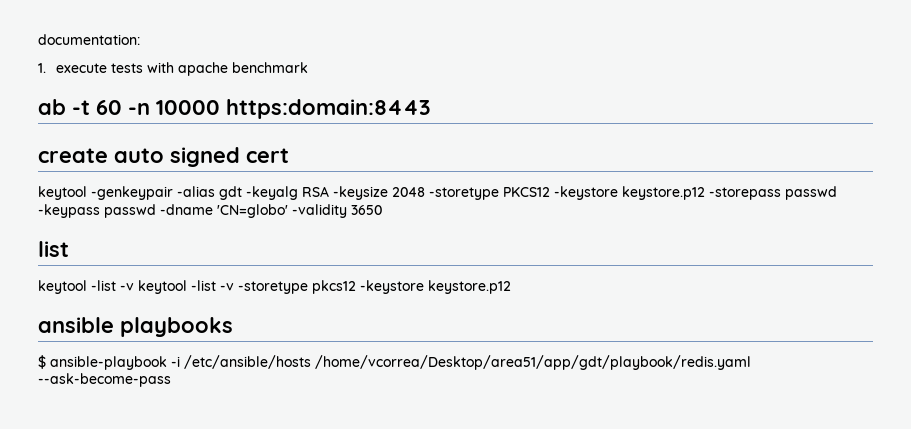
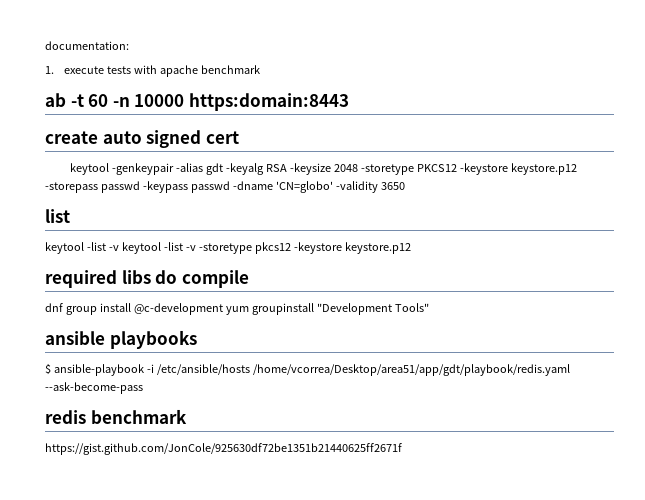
+ required libs do compile
+ dnf group install @c-development yum groupinstall "Development Tools"
+ redis benchmark
+ https://gist.github.com/JonCole/925630df72be1351b21440625ff2671f

